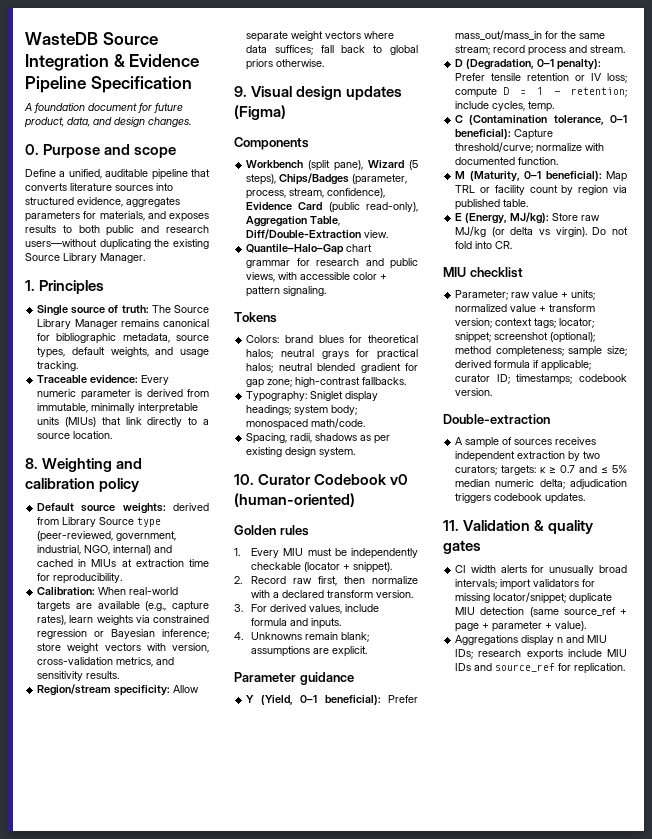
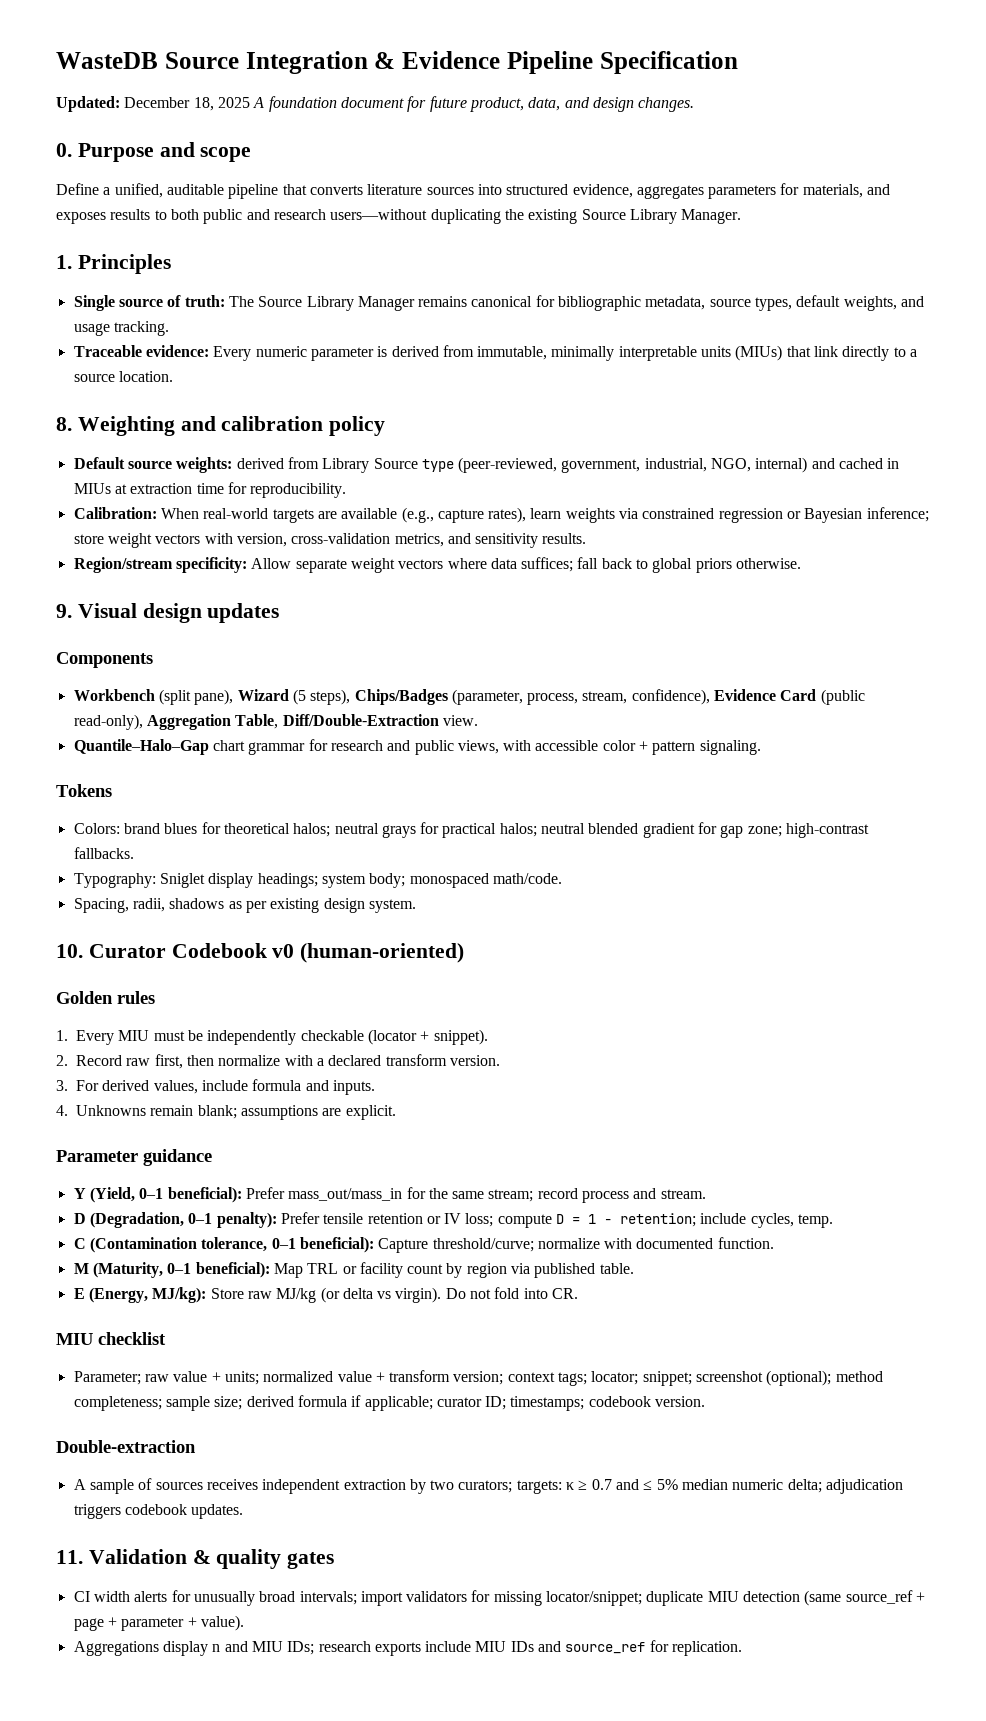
- A foundation document for future product, data, and design changes.
+ Updated: December 18, 2025 A foundation document for future product, data, and design changes.
- 9. Visual design updates (Figma)
+ 9. Visual design updates

